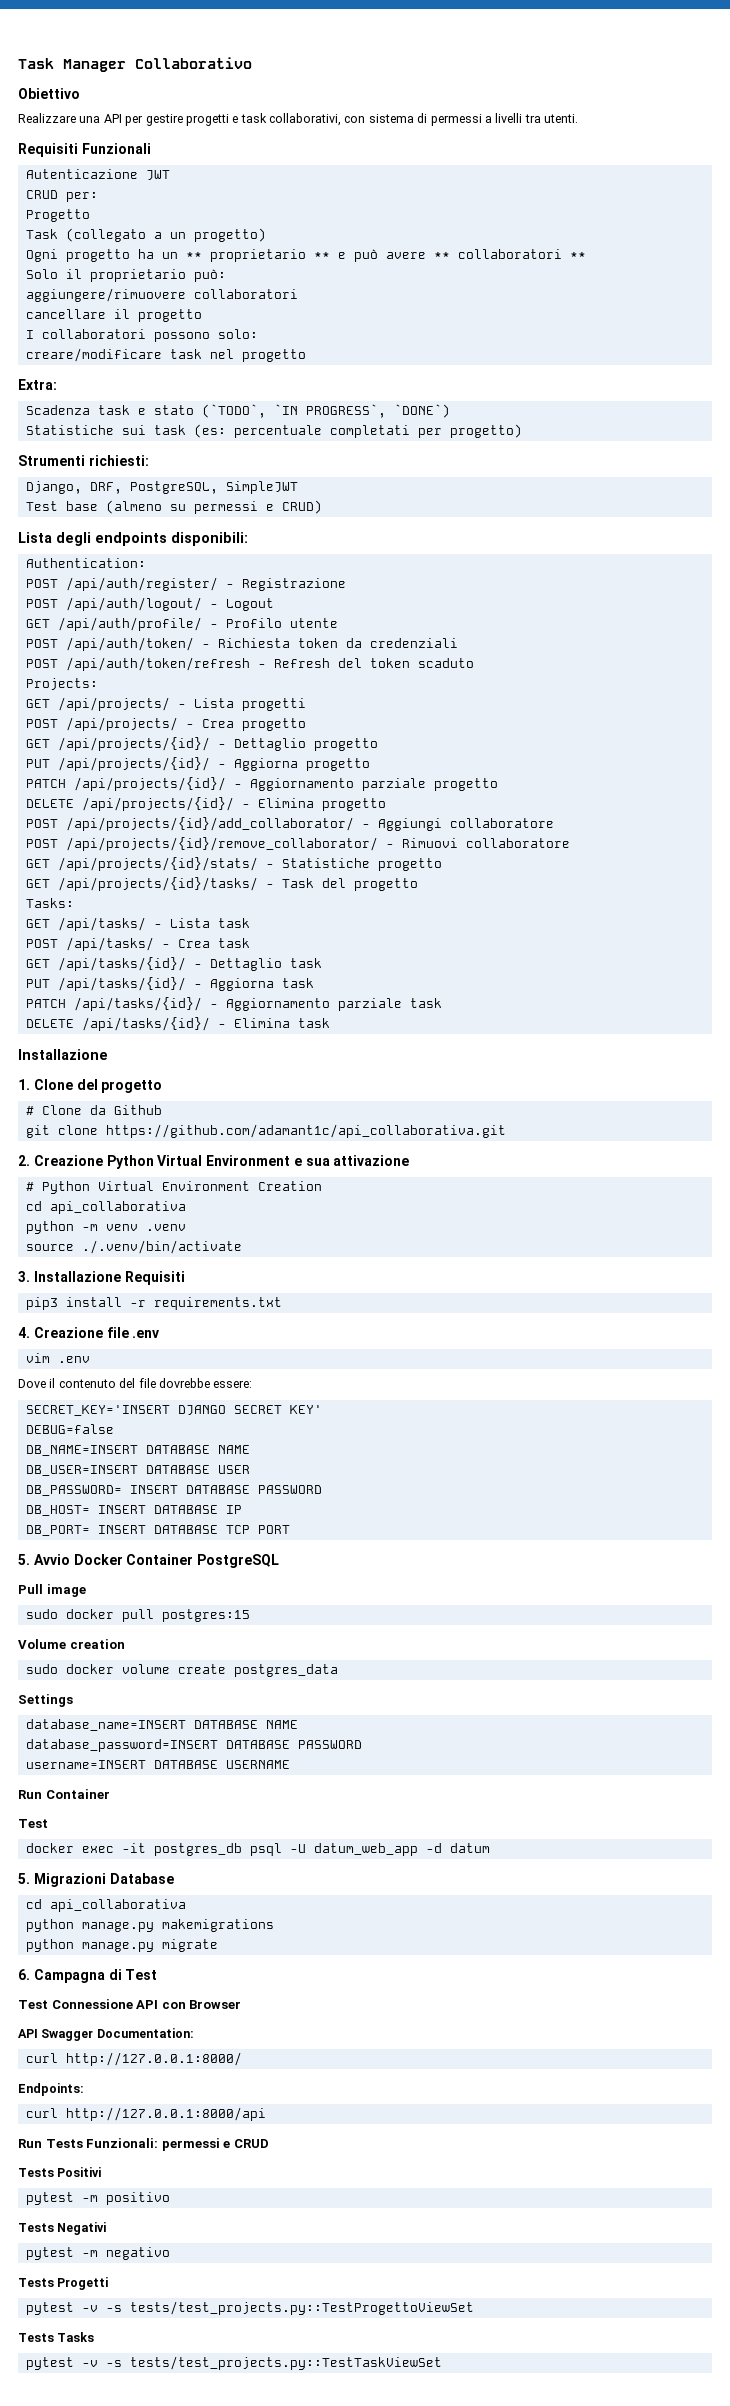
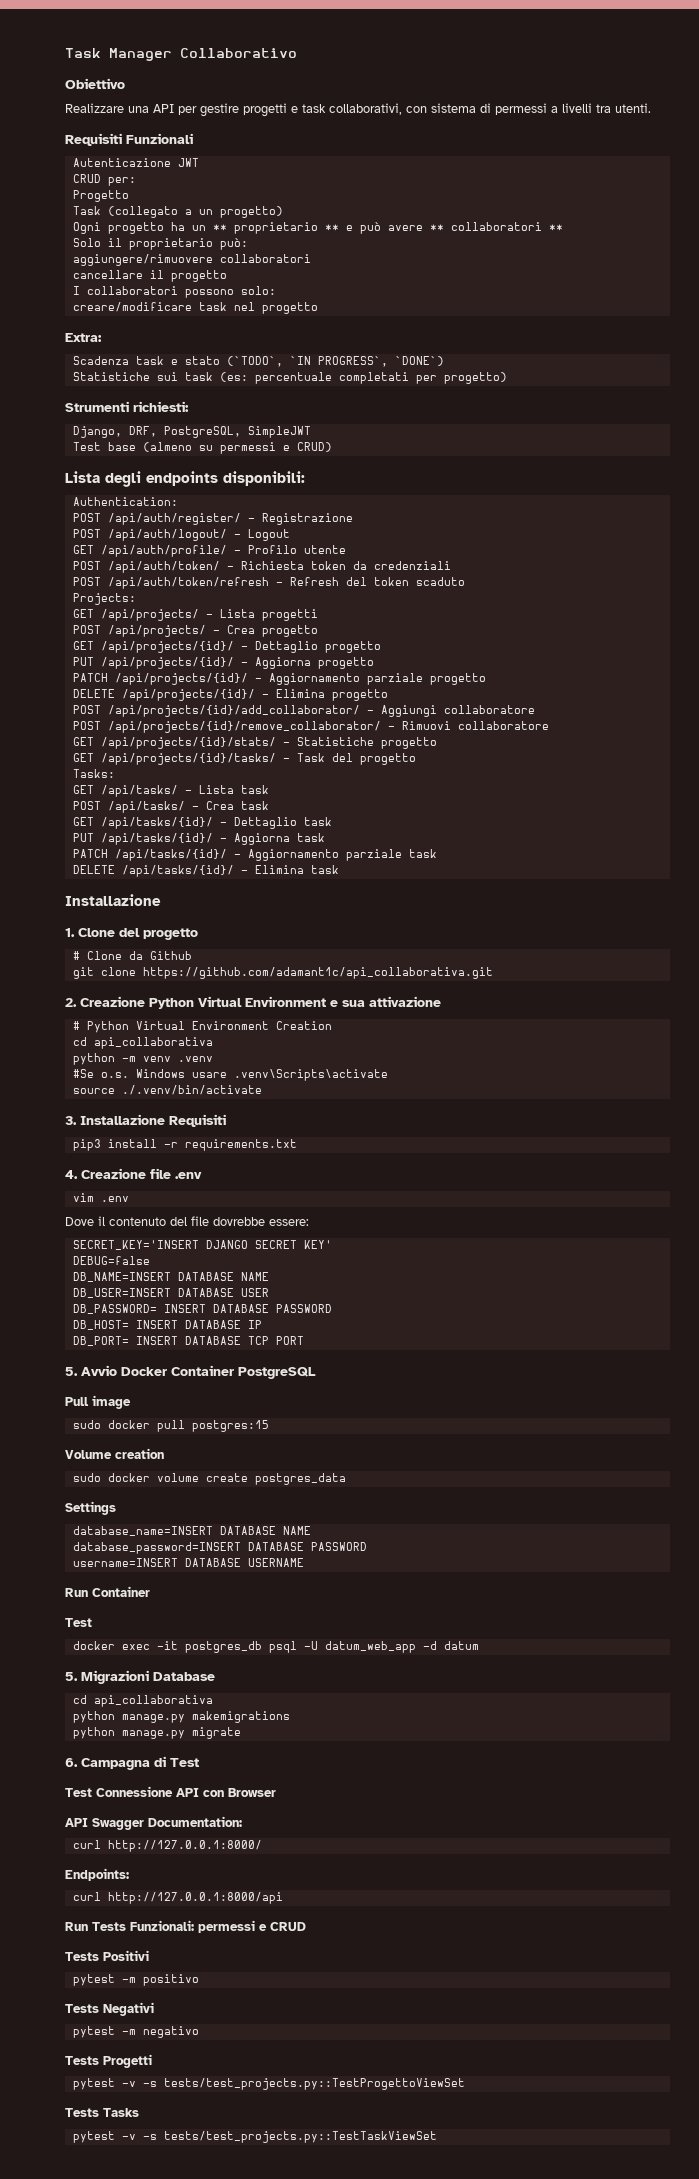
+ #Se o.s. Windows usare .venv\Scripts\activate

